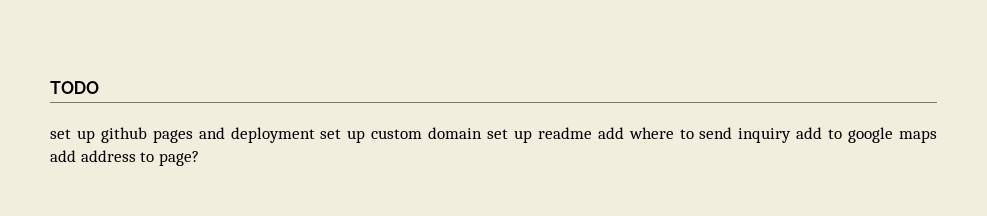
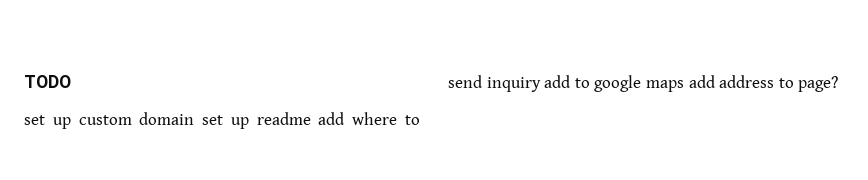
- set up github pages and deployment set up custom domain set up readme add where to send inquiry add to google maps add address to page?
+ set up custom domain set up readme add where to send inquiry add to google maps add address to page?

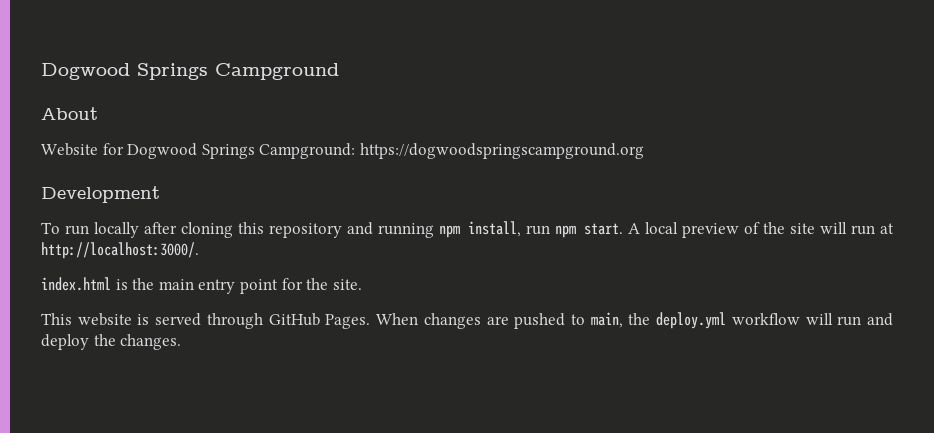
- TODO
- set up custom domain set up readme add where to send inquiry add to google maps add address to page?
+ Dogwood Springs Campground
+ About
+ Website for Dogwood Springs Campground: https://dogwoodspringscampground.org
+ Development
+ To run locally after cloning this repository and running npm install, run npm start. A local preview of the site will run at http://localhost:3000/.
+ index.html is the main entry point for the site.
+ This website is served through GitHub Pages. When changes are pushed to main, the deploy.yml workflow will run and deploy the changes.

